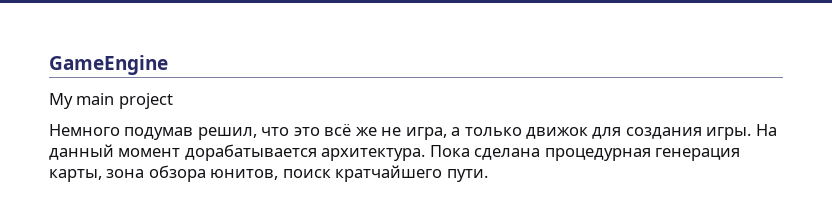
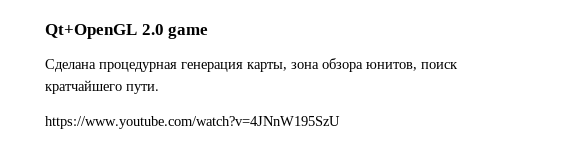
- GameEngine
- My main project
- Немного подумав решил, что это всё же не игра, а только движок для создания игры. На данный момент дорабатывается архитектура. Пока сделана процедурная генерация карты, зона обзора юнитов, поиск кратчайшего пути.
+ Qt+OpenGL 2.0 game
+ Cделана процедурная генерация карты, зона обзора юнитов, поиск кратчайшего пути.
+ https://www.youtube.com/watch?v=4JNnW195SzU

